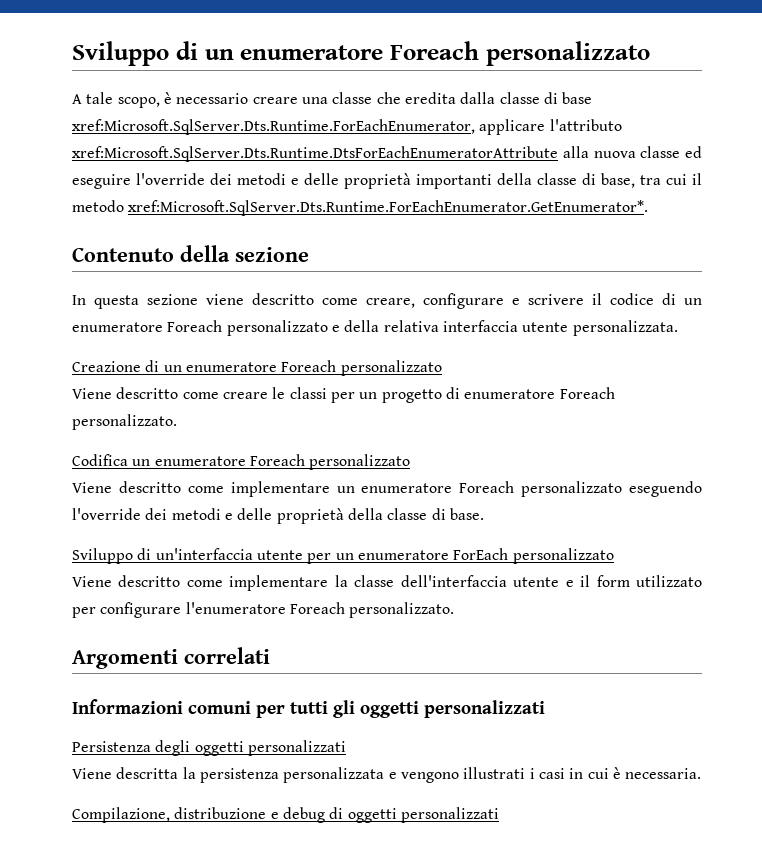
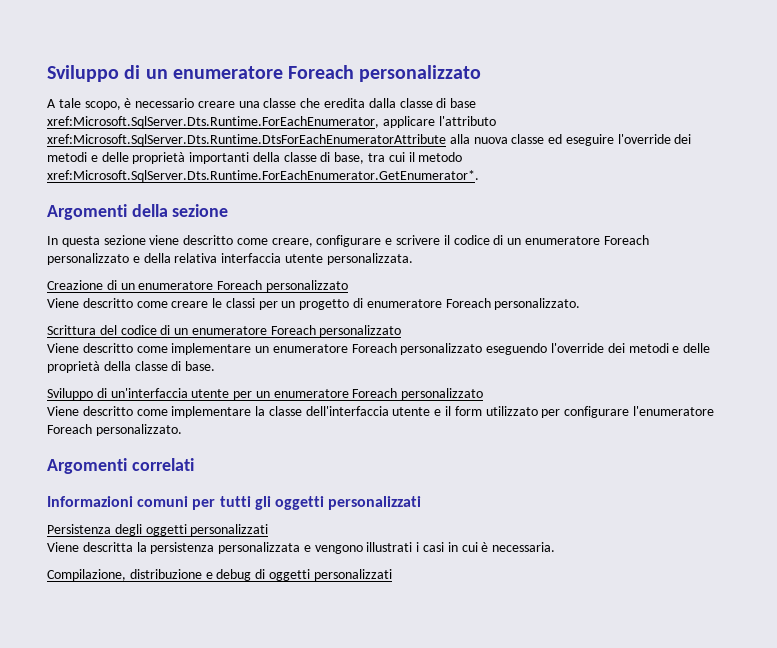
- Contenuto della sezione
+ Argomenti della sezione
- Codifica un enumeratore Foreach personalizzato
+ Scrittura del codice di un enumeratore Foreach personalizzato
- Sviluppo di un'interfaccia utente per un enumeratore ForEach personalizzato
+ Sviluppo di un'interfaccia utente per un enumeratore Foreach personalizzato

